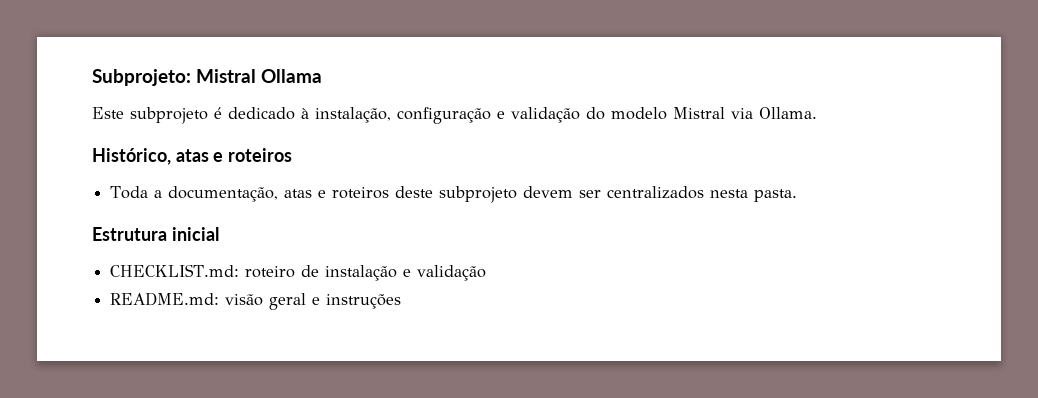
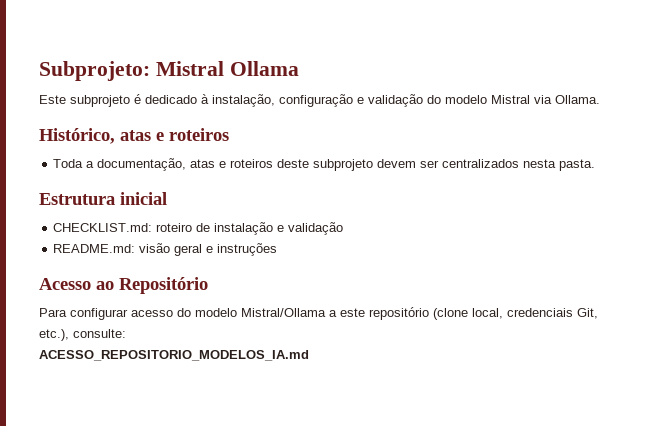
+ Acesso ao Repositório
+ Para configurar acesso do modelo Mistral/Ollama a este repositório (clone local, credenciais Git, etc.), consulte:
+ ACESSO_REPOSITORIO_MODELOS_IA.md

